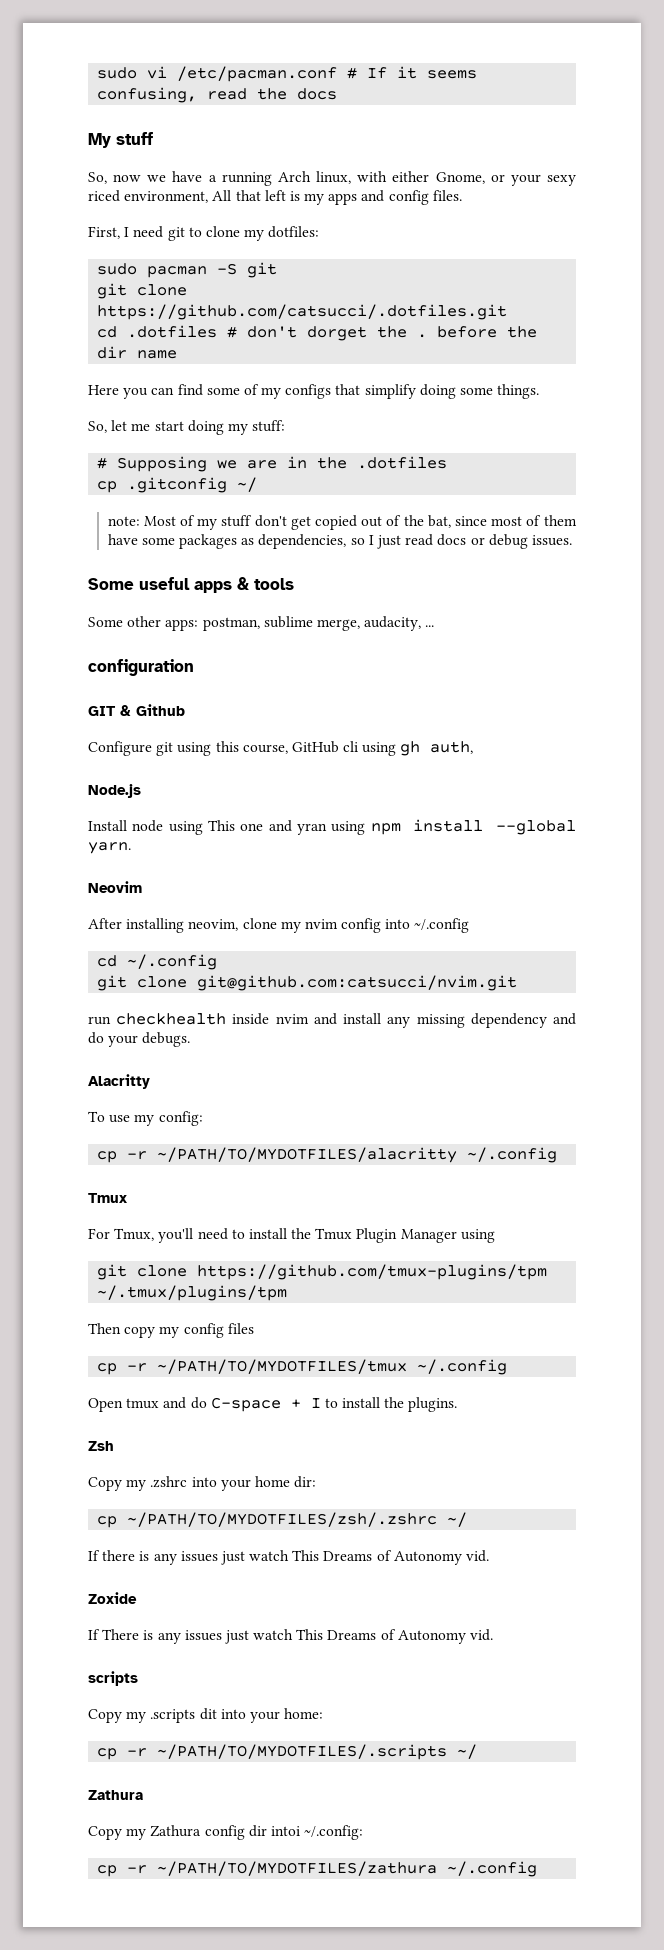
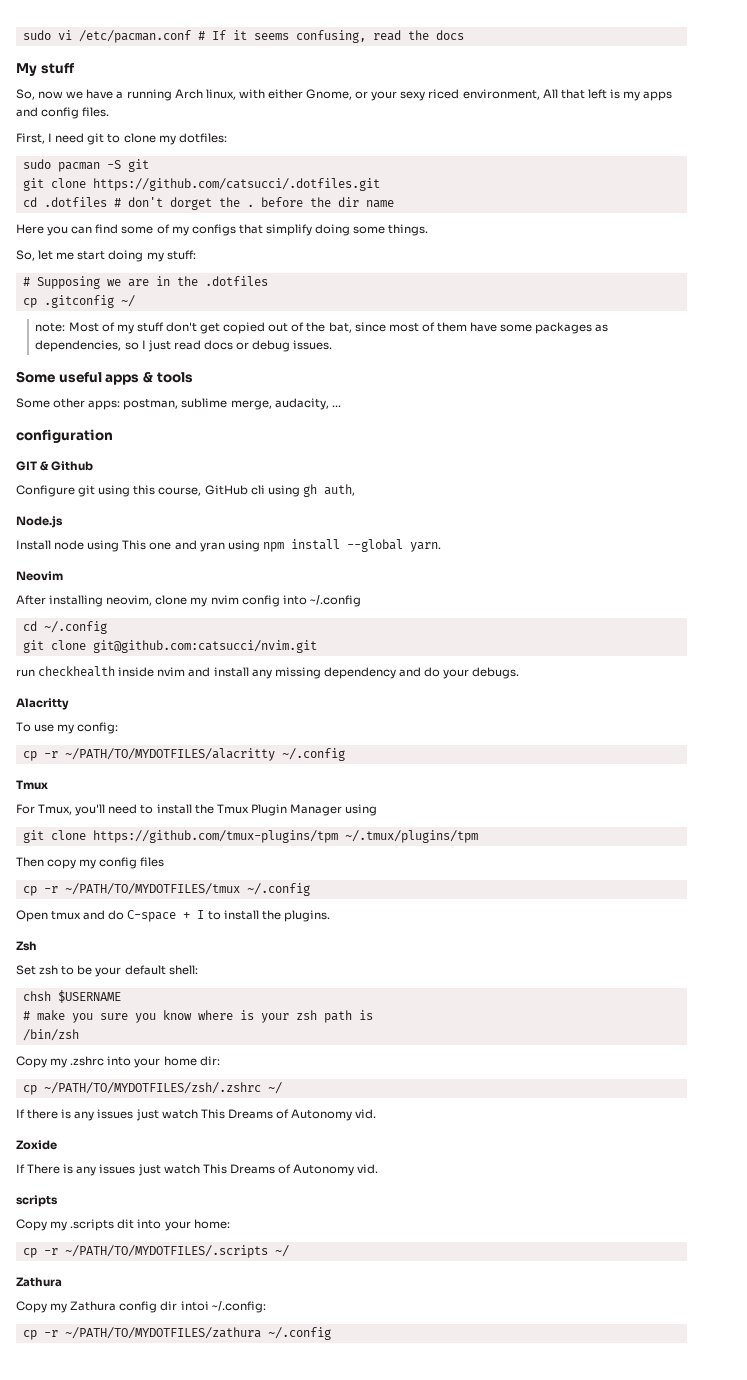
+ Set zsh to be your default shell:
+ chsh $USERNAME
+ # make you sure you know where is your zsh path is
+ /bin/zsh

